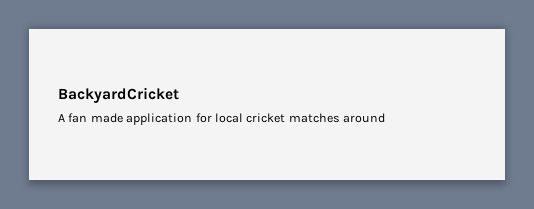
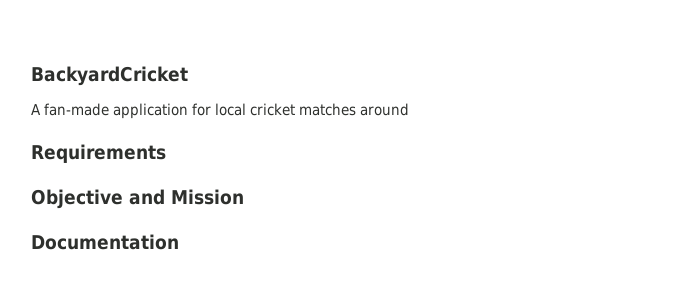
- A fan made application for local cricket matches around
+ A fan-made application for local cricket matches around
+ Requirements
+ Objective and Mission
+ Documentation

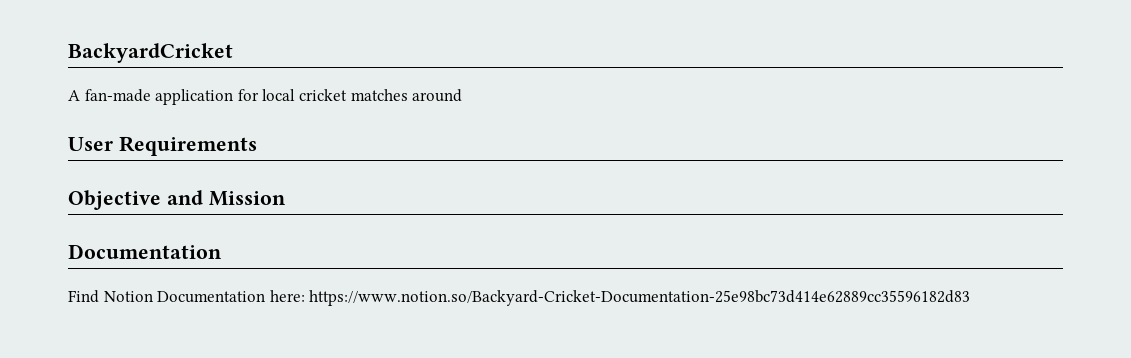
- Requirements
+ User Requirements
+ Find Notion Documentation here: https://www.notion.so/Backyard-Cricket-Documentation-25e98bc73d414e62889cc35596182d83

